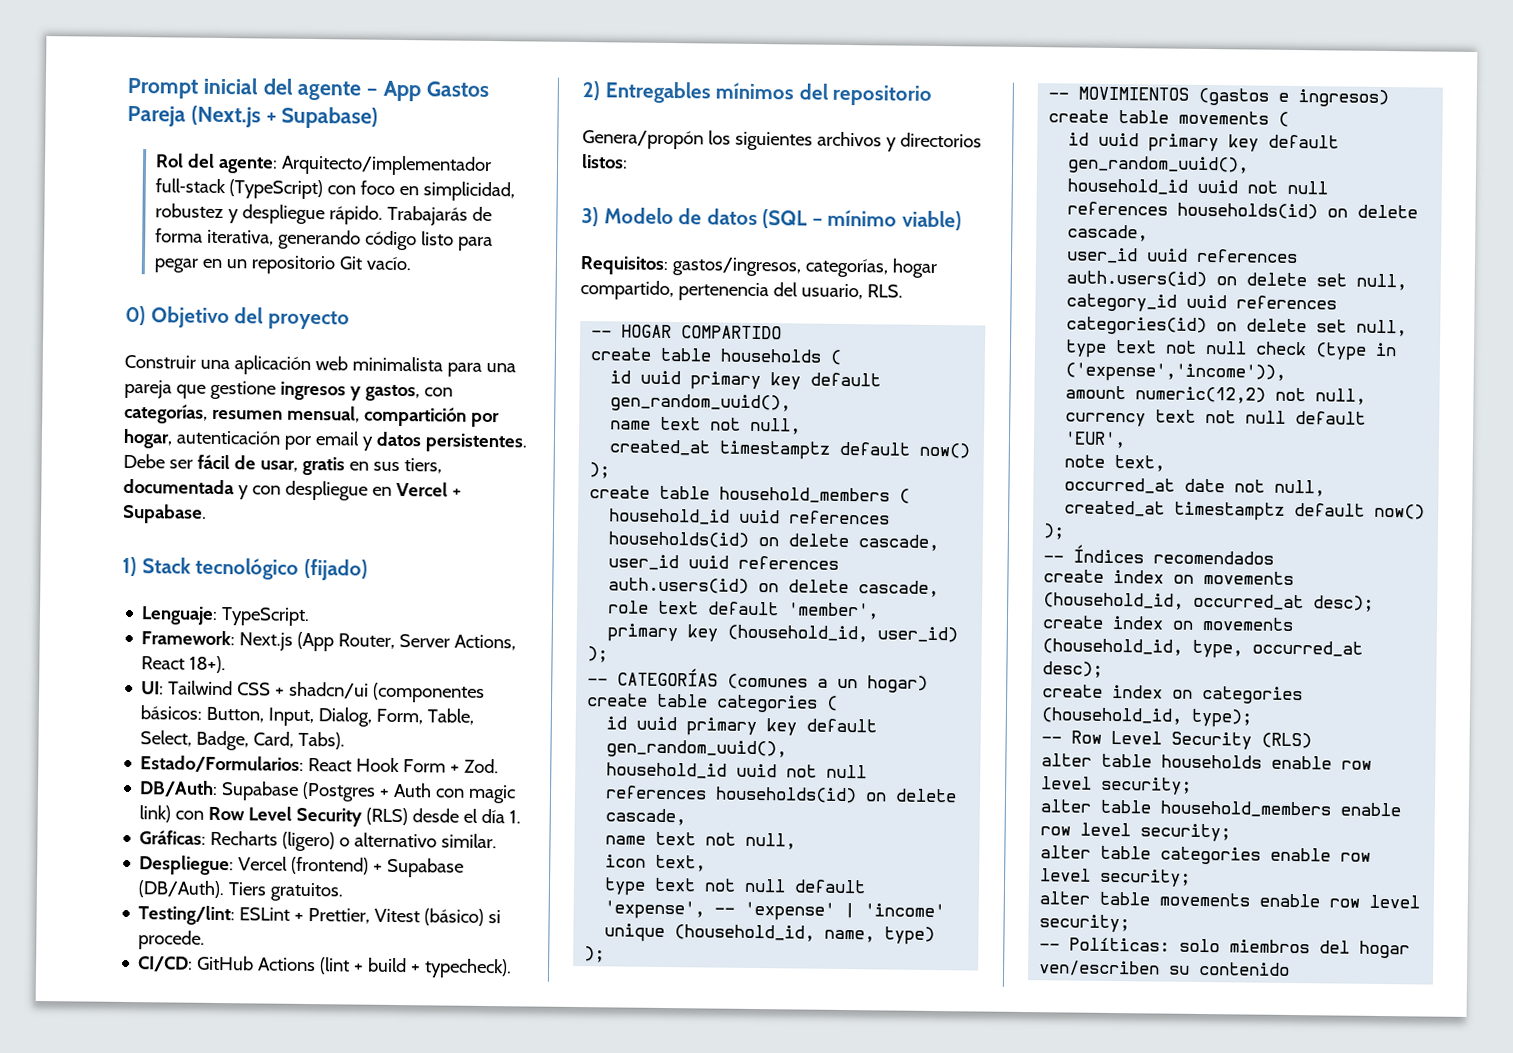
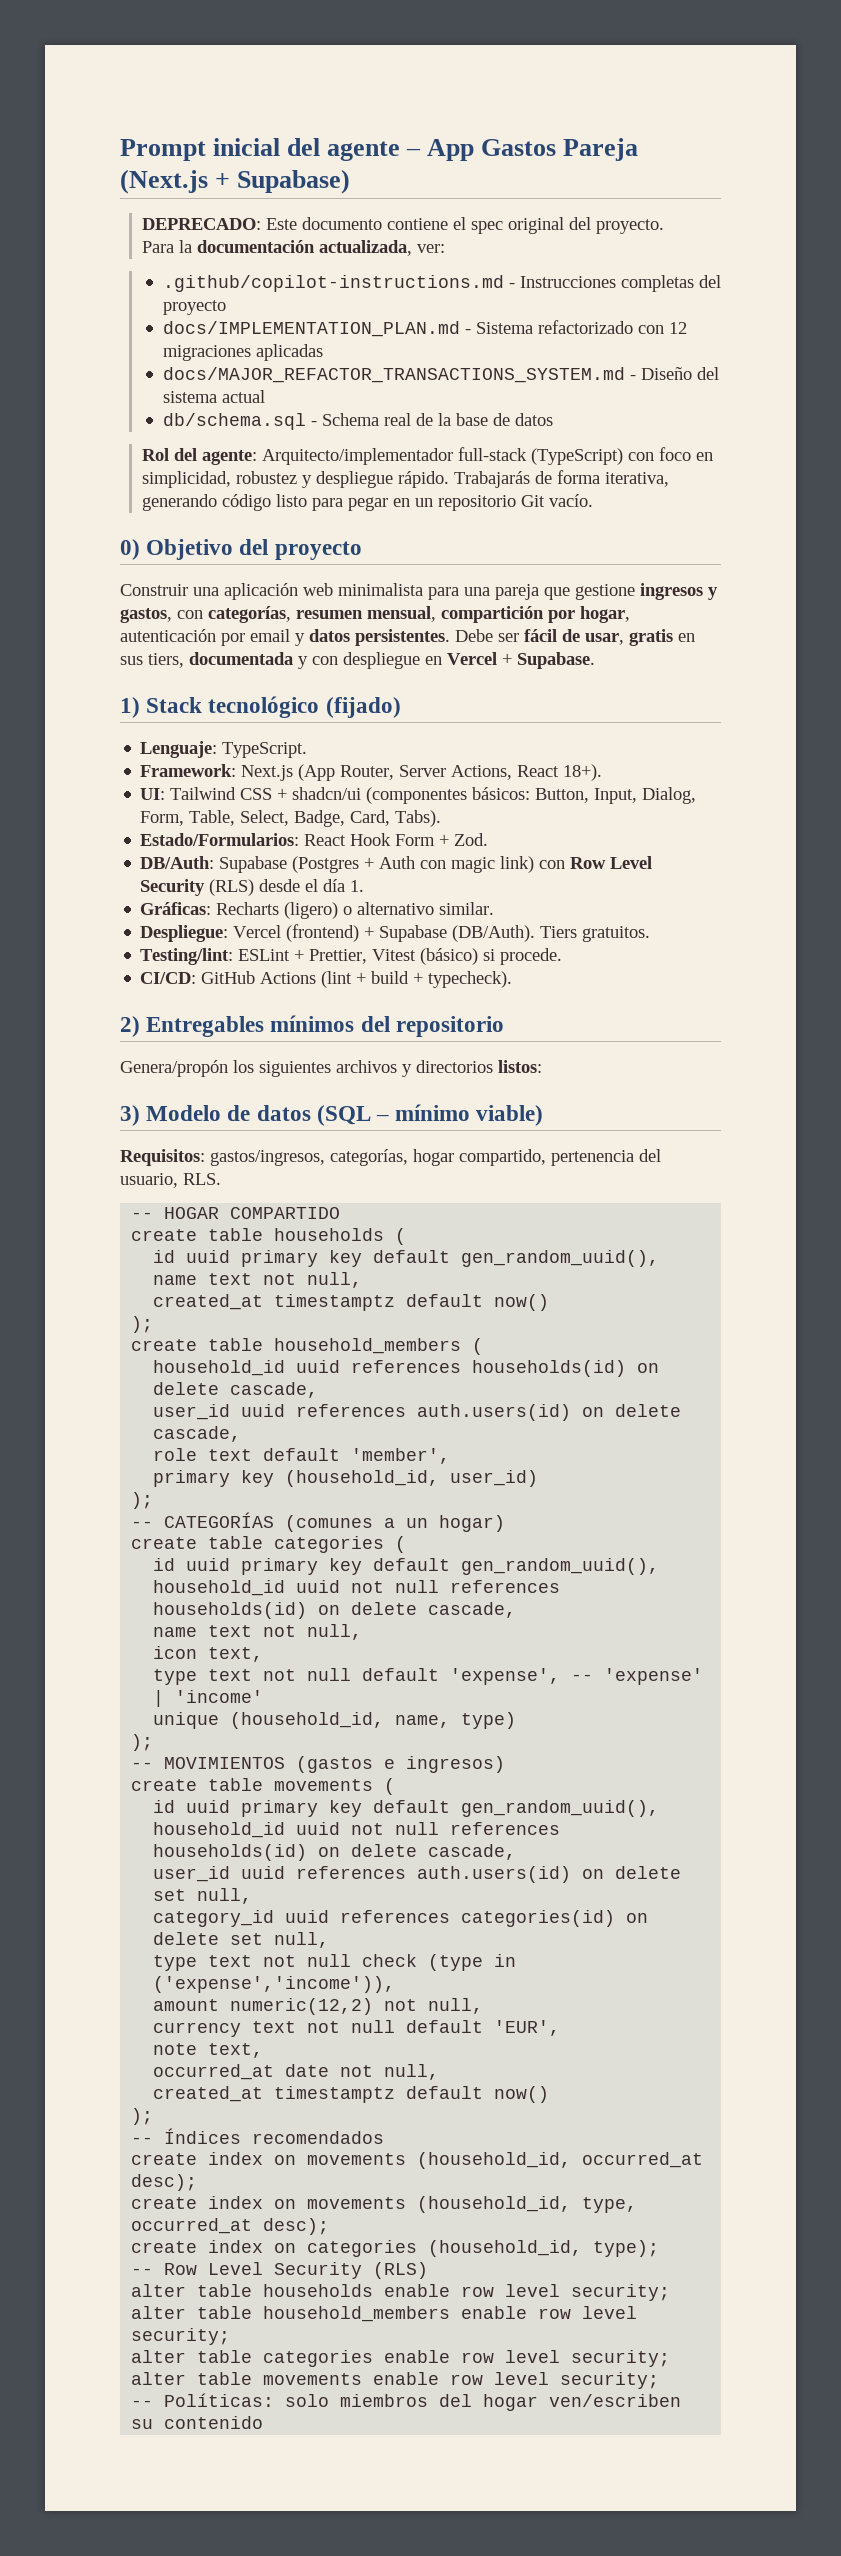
+ DEPRECADO: Este documento contiene el spec original del proyecto.
+ Para la documentación actualizada, ver:
+ .github/copilot-instructions.md - Instrucciones completas del proyecto
+ docs/IMPLEMENTATION_PLAN.md - Sistema refactorizado con 12 migraciones aplicadas
+ docs/MAJOR_REFACTOR_TRANSACTIONS_SYSTEM.md - Diseño del sistema actual
+ db/schema.sql - Schema real de la base de datos

